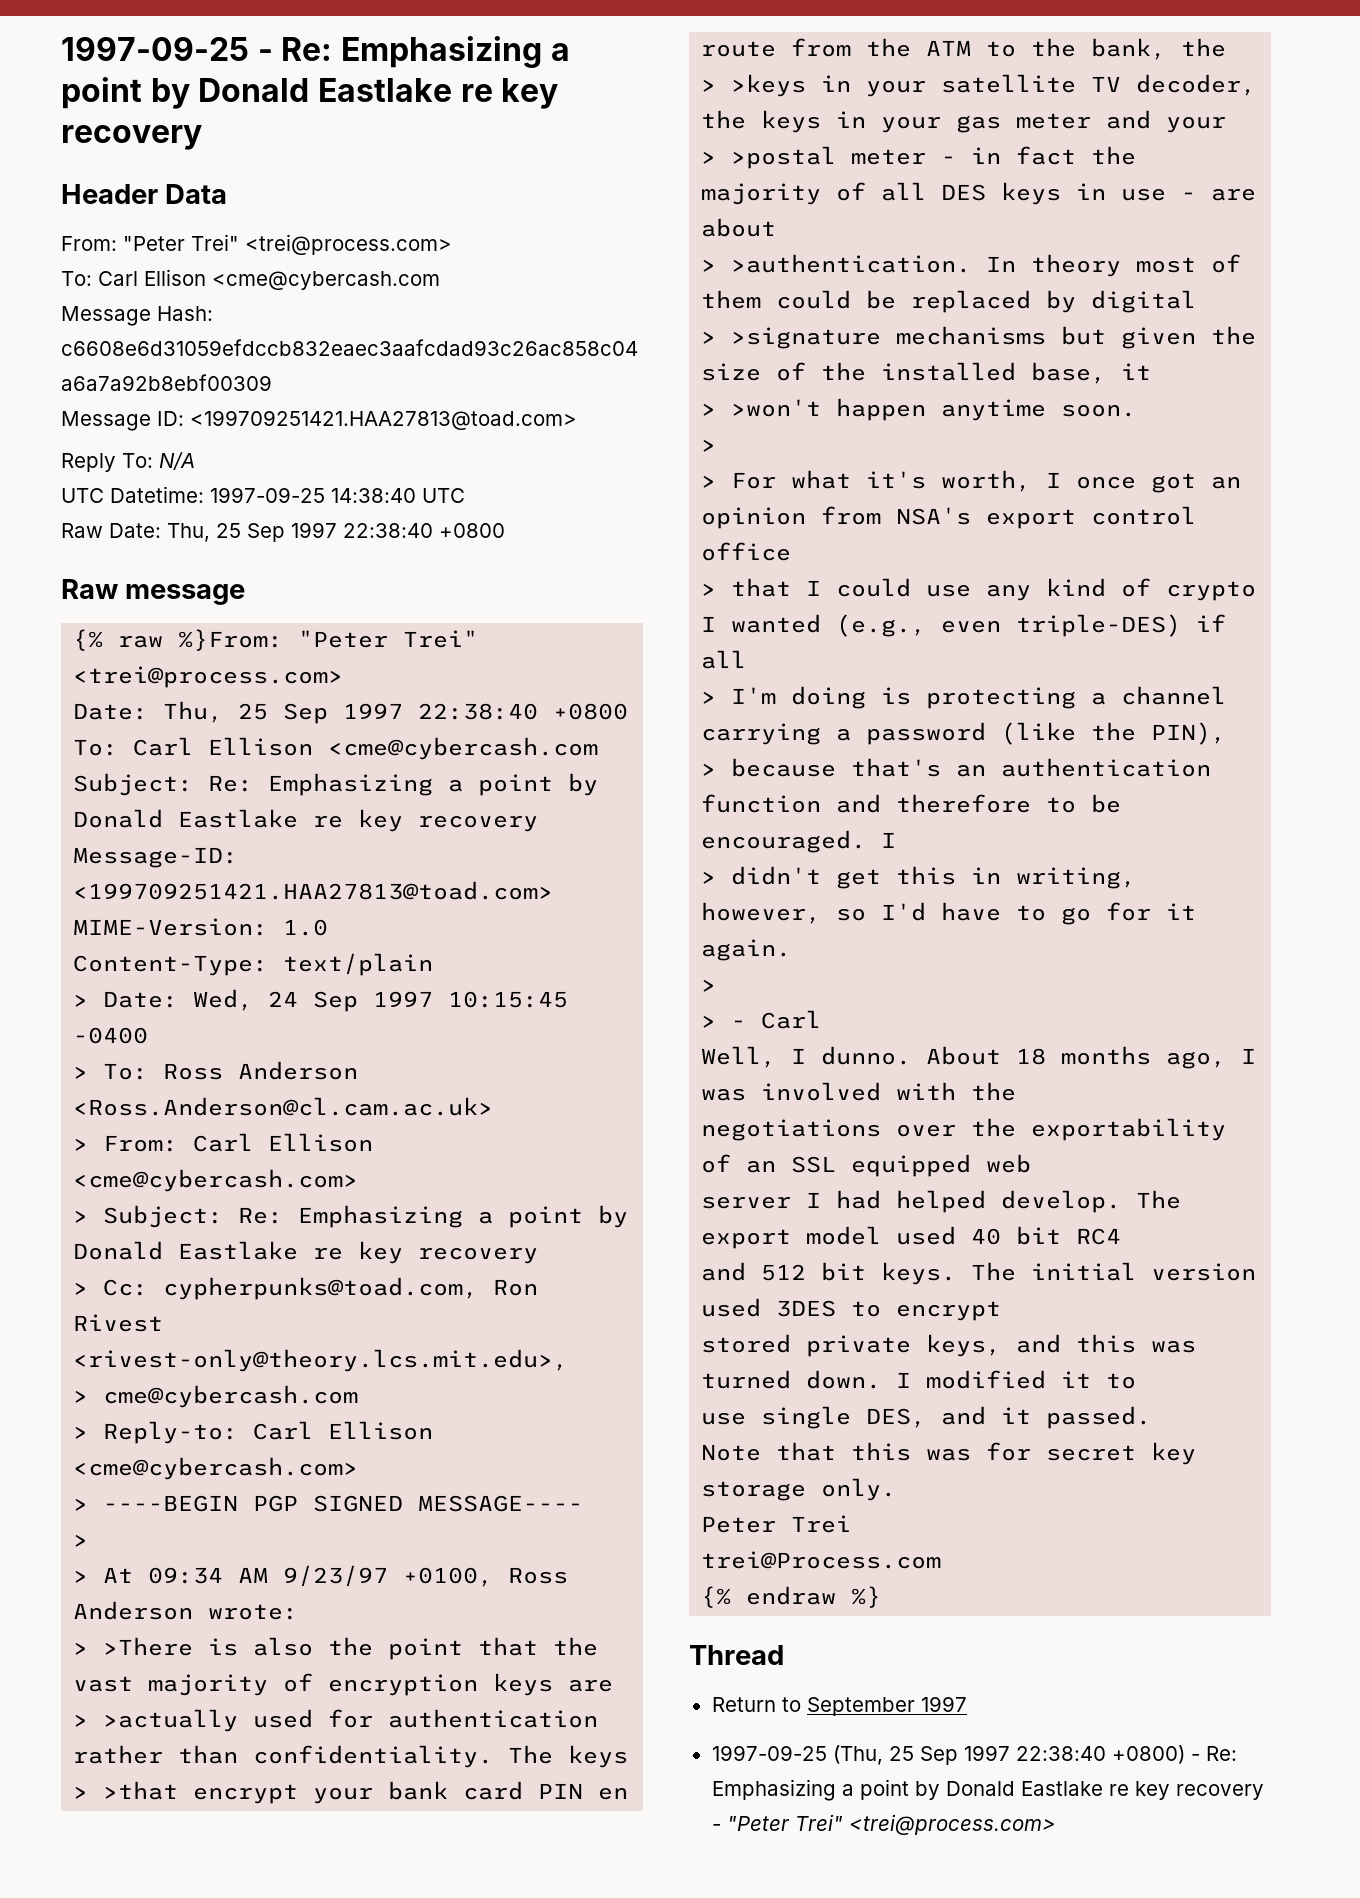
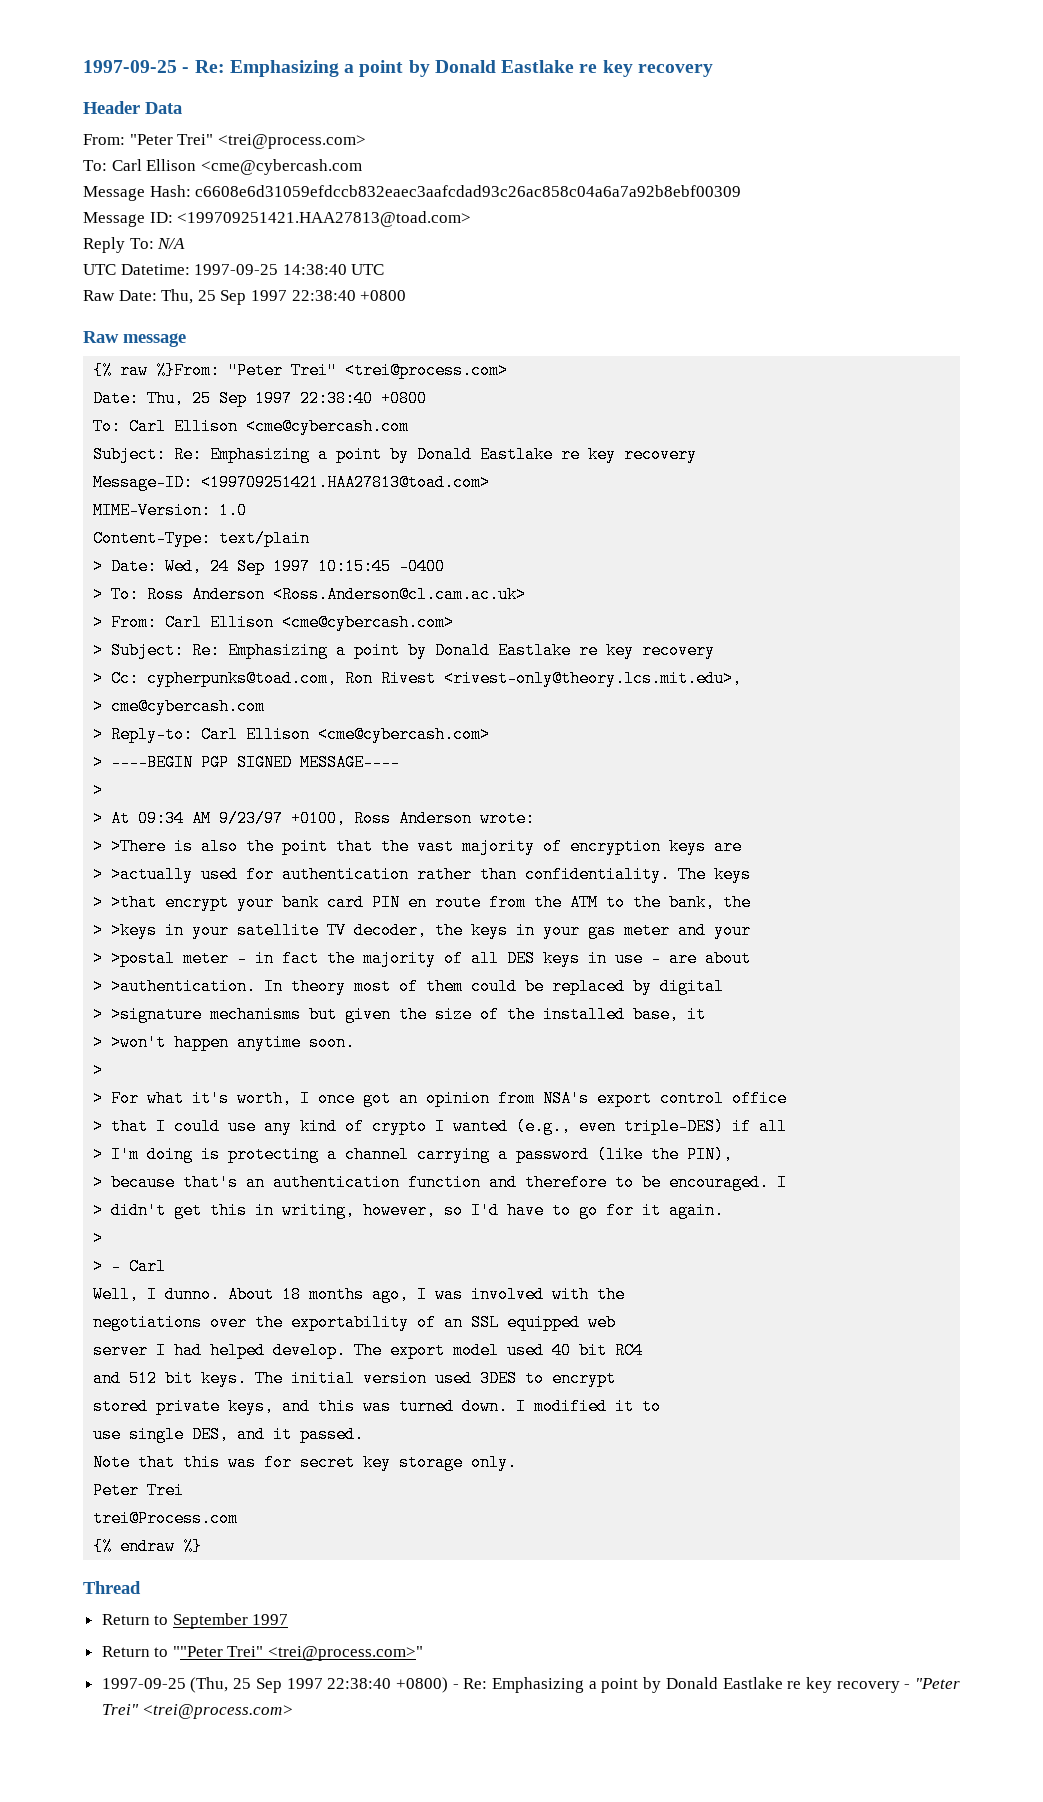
+ Return to ""Peter Trei" <trei@process.com>"

